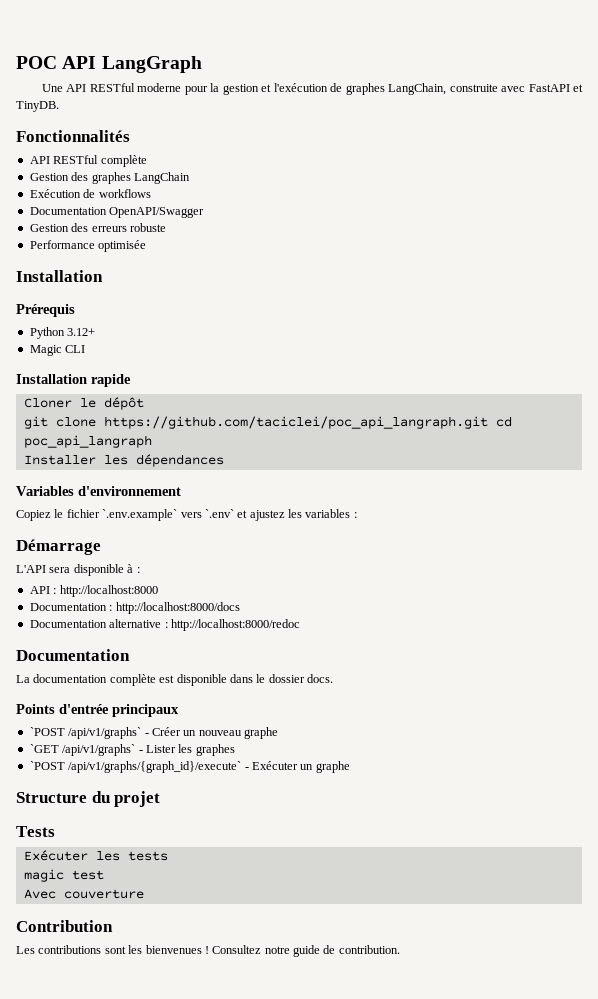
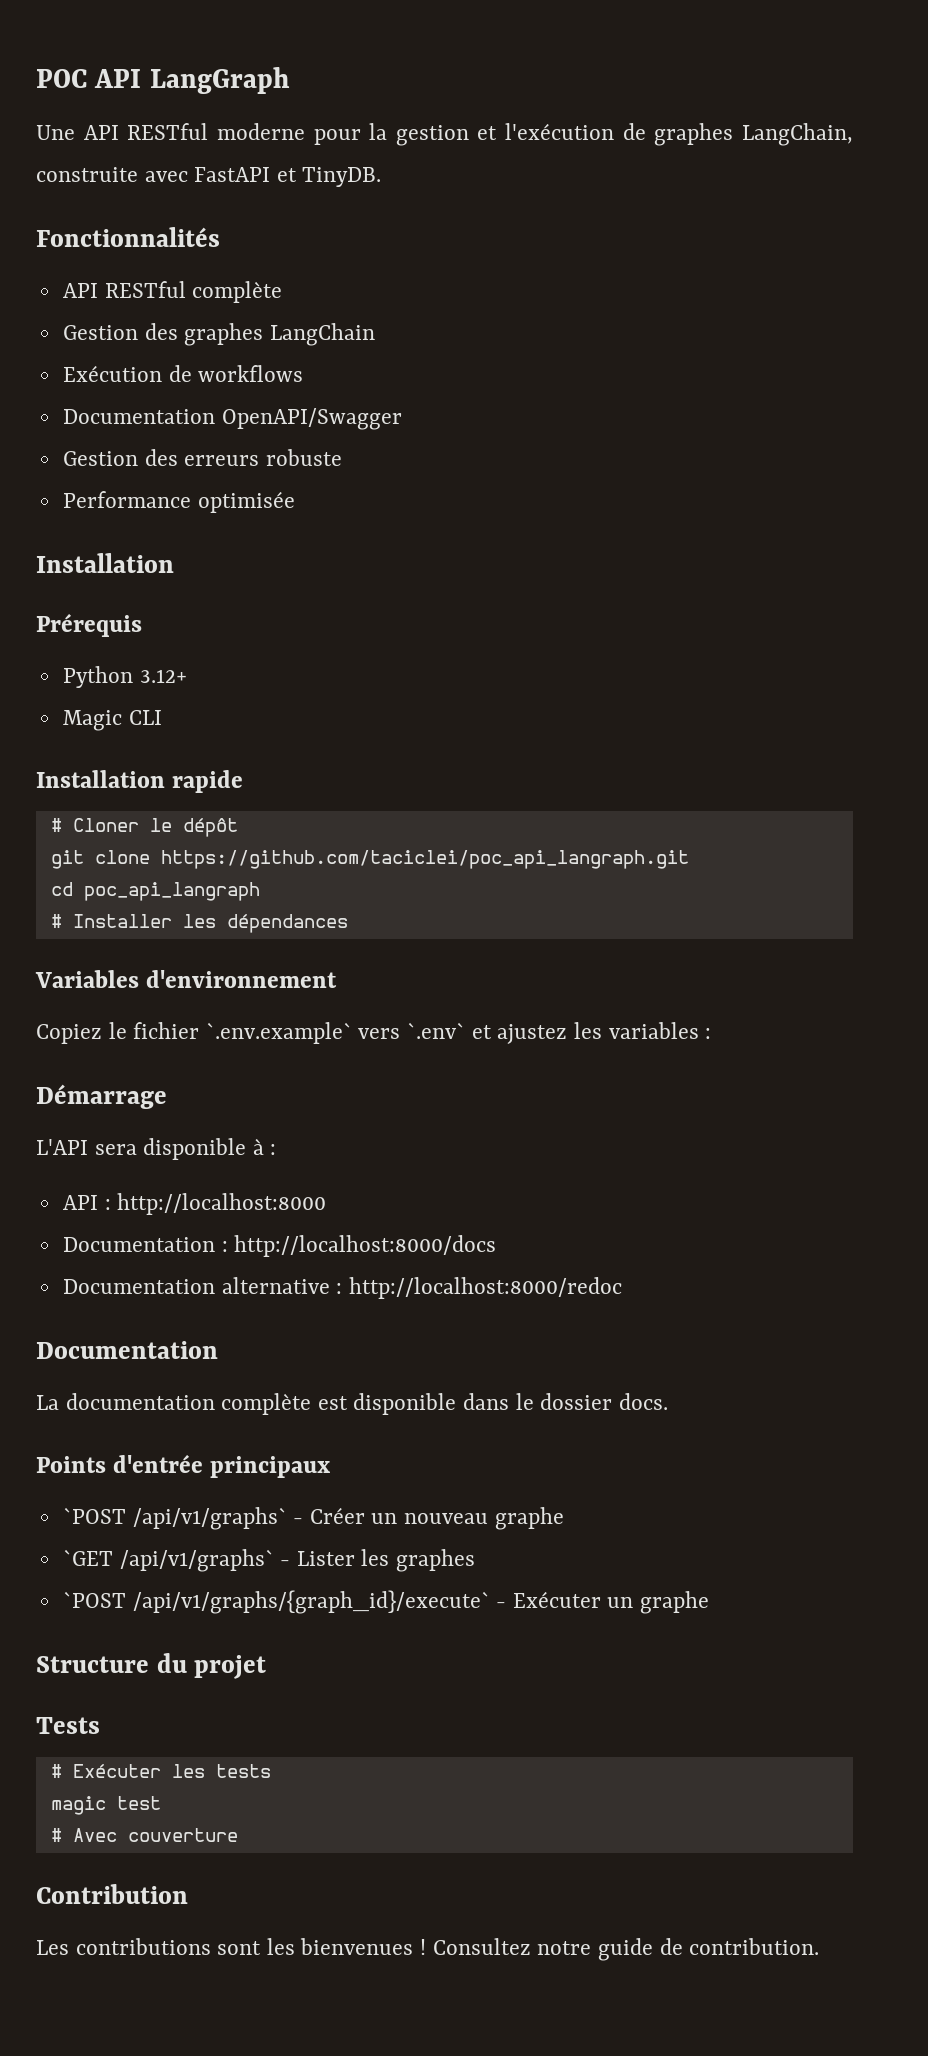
- Cloner le dépôt
+ # Cloner le dépôt
- git clone https://github.com/taciclei/poc_api_langraph.git cd poc_api_langraph
+ git clone https://github.com/taciclei/poc_api_langraph.git
+ cd poc_api_langraph
- Installer les dépendances
+ # Installer les dépendances
- Exécuter les tests
+ # Exécuter les tests
- Avec couverture
+ # Avec couverture

